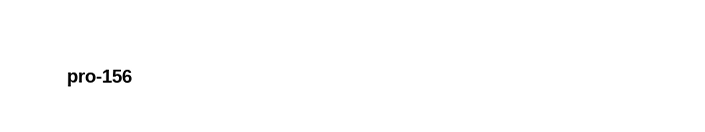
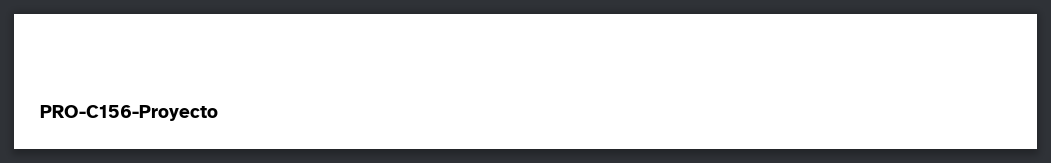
- pro-156
+ PRO-C156-Proyecto

